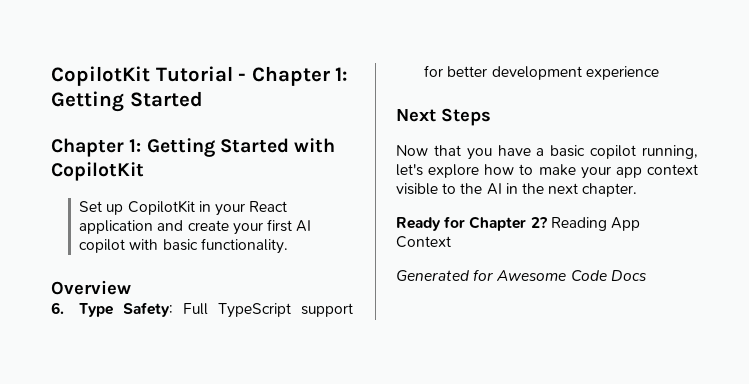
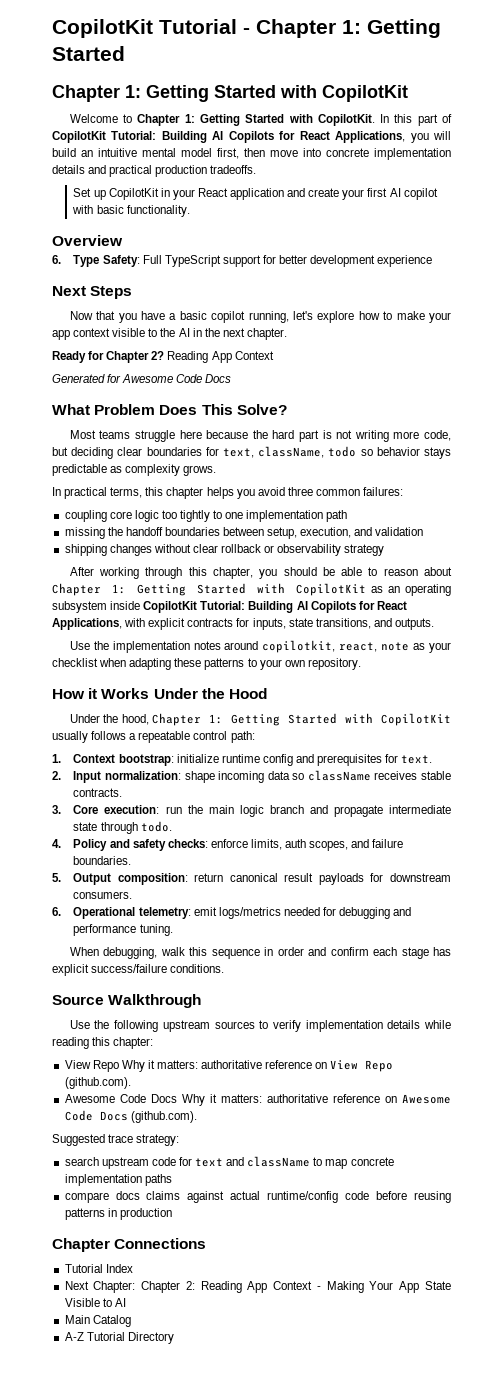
+ Welcome to Chapter 1: Getting Started with CopilotKit. In this part of CopilotKit Tutorial: Building AI Copilots for React Applications, you will build an intuitive mental model first, then move into concrete implementation details and practical production tradeoffs.
+ What Problem Does This Solve?
+ Most teams struggle here because the hard part is not writing more code, but deciding clear boundaries for text, className, todo so behavior stays predictable as complexity grows.
+ In practical terms, this chapter helps you avoid three common failures:
+ coupling core logic too tightly to one implementation path
+ missing the handoff boundaries between setup, execution, and validation
+ shipping changes without clear rollback or observability strategy
+ After working through this chapter, you should be able to reason about Chapter 1: Getting Started with CopilotKit as an operating subsystem inside CopilotKit Tutorial: Building AI Copilots for React Applications, with explicit contracts for inputs, state transitions, and outputs.
+ Use the implementation notes around copilotkit, react, note as your checklist when adapting these patterns to your own repository.
+ How it Works Under the Hood
+ Under the hood, Chapter 1: Getting Started with CopilotKit usually follows a repeatable control path:
+ 1. Context bootstrap: initialize runtime config and prerequisites for text.
+ 2. Input normalization: shape incoming data so className receives stable contracts.
+ 3. Core execution: run the main logic branch and propagate intermediate state through todo.
+ 4. Policy and safety checks: enforce limits, auth scopes, and failure boundaries.
+ 5. Output composition: return canonical result payloads for downstream consumers.
+ 6. Operational telemetry: emit logs/metrics needed for debugging and performance tuning.
+ When debugging, walk this sequence in order and confirm each stage has explicit success/failure conditions.
+ Source Walkthrough
+ Use the following upstream sources to verify implementation details while reading this chapter:
+ View Repo Why it matters: authoritative reference on View Repo (github.com).
+ Awesome Code Docs Why it matters: authoritative reference on Awesome Code Docs (github.com).
+ Suggested trace strategy:
+ search upstream code for text and className to map concrete implementation paths
+ compare docs claims against actual runtime/config code before reusing patterns in production
+ Chapter Connections
+ Tutorial Index
+ Next Chapter: Chapter 2: Reading App Context - Making Your App State Visible to AI
+ Main Catalog
+ A-Z Tutorial Directory

